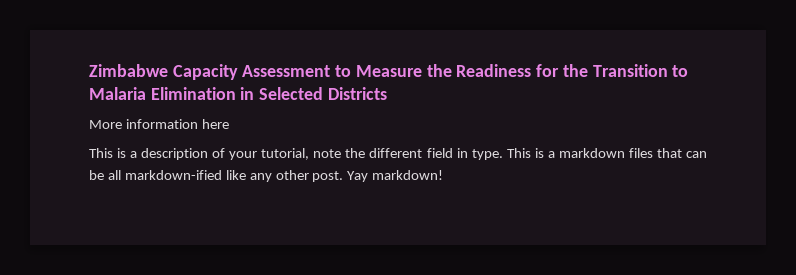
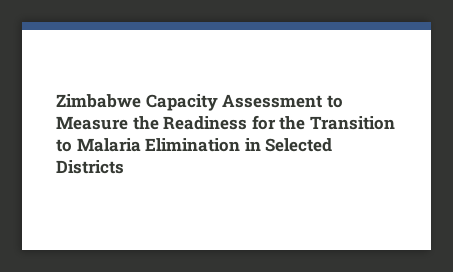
- More information here
- This is a description of your tutorial, note the different field in type. This is a markdown files that can be all markdown-ified like any other post. Yay markdown!

